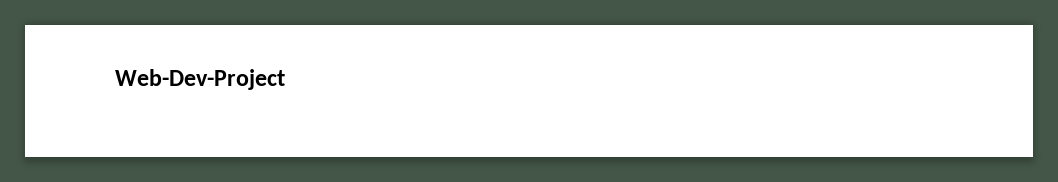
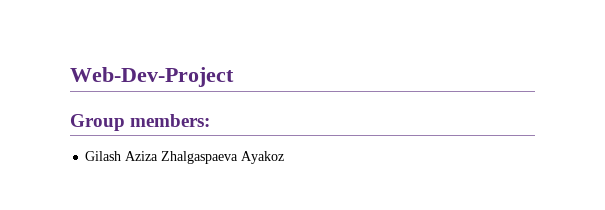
+ Group members:
+ Gilash Aziza Zhalgaspaeva Ayakoz

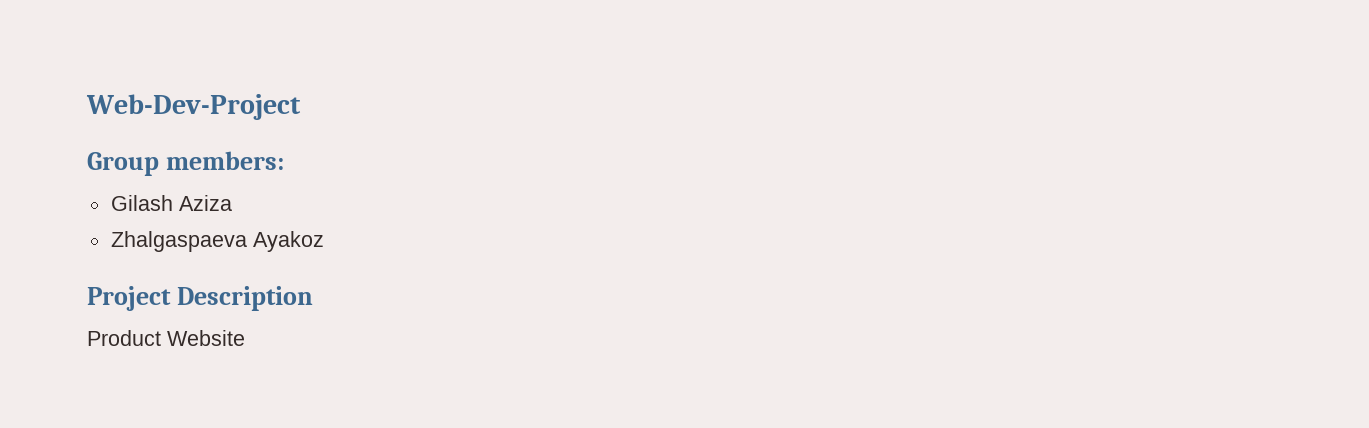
- Gilash Aziza Zhalgaspaeva Ayakoz
+ Gilash Aziza
+ Zhalgaspaeva Ayakoz
+ Project Description
+ Product Website

